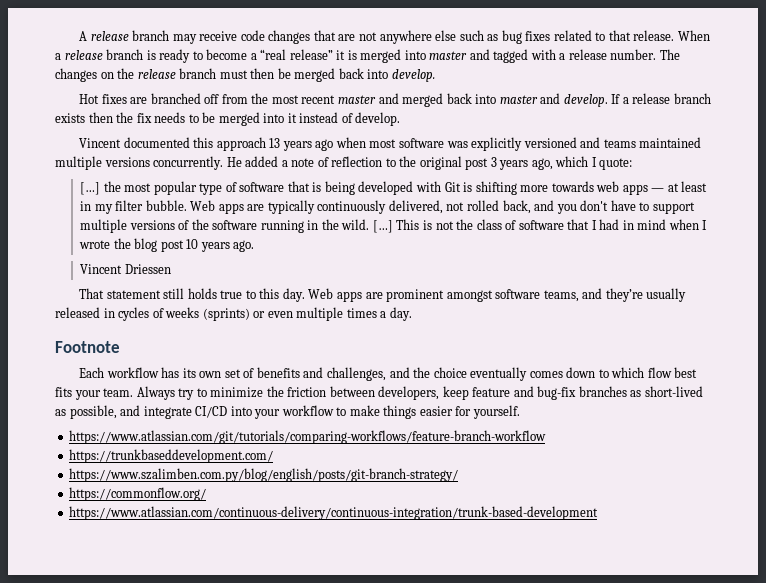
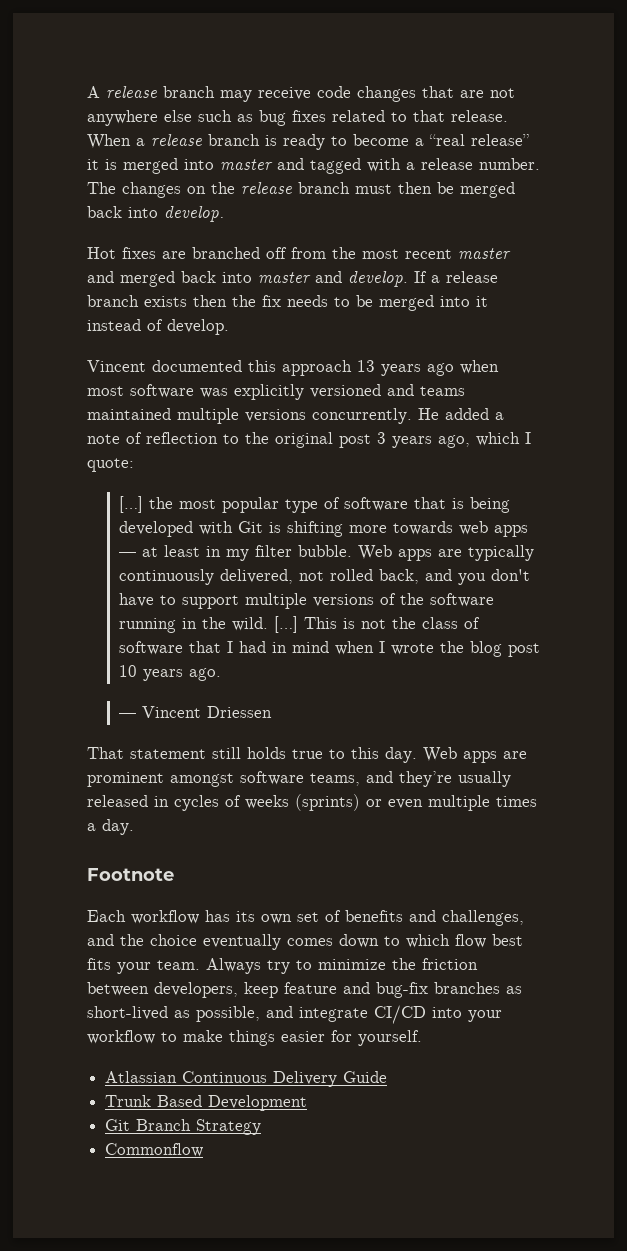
- Vincent Driessen
+ — Vincent Driessen
- https://www.atlassian.com/git/tutorials/comparing-workflows/feature-branch-workflow
- https://trunkbaseddevelopment.com/
- https://www.szalimben.com.py/blog/english/posts/git-branch-strategy/
- https://commonflow.org/
- https://www.atlassian.com/continuous-delivery/continuous-integration/trunk-based-development
+ Atlassian Continuous Delivery Guide
+ Trunk Based Development
+ Git Branch Strategy
+ Commonflow

